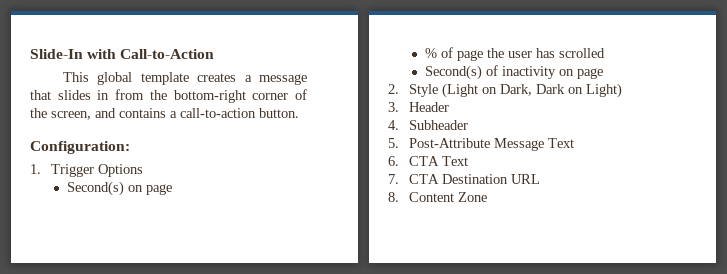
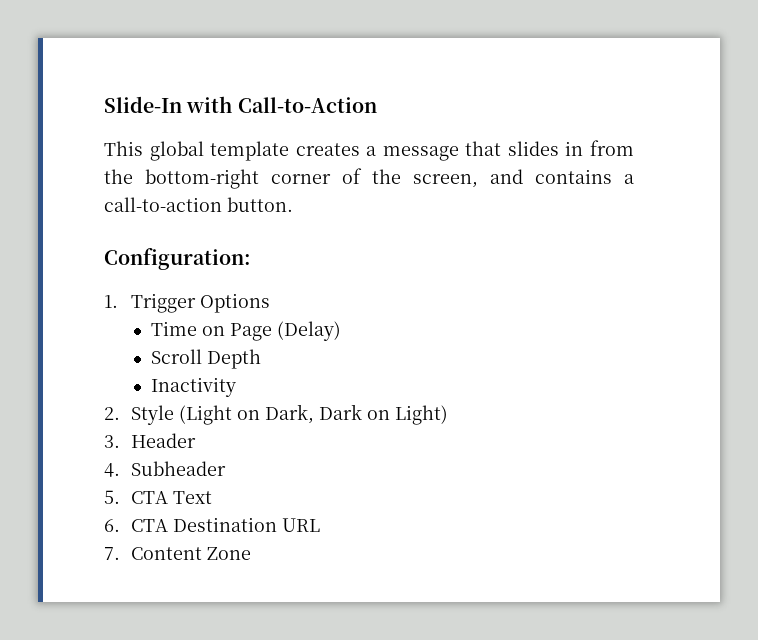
- Second(s) on page
- % of page the user has scrolled
- Second(s) of inactivity on page
+ Time on Page (Delay)
+ Scroll Depth
+ Inactivity
- 5. Post-Attribute Message Text
- 6. CTA Text
+ 5. CTA Text
- 7. CTA Destination URL
+ 6. CTA Destination URL
- 8. Content Zone
+ 7. Content Zone

